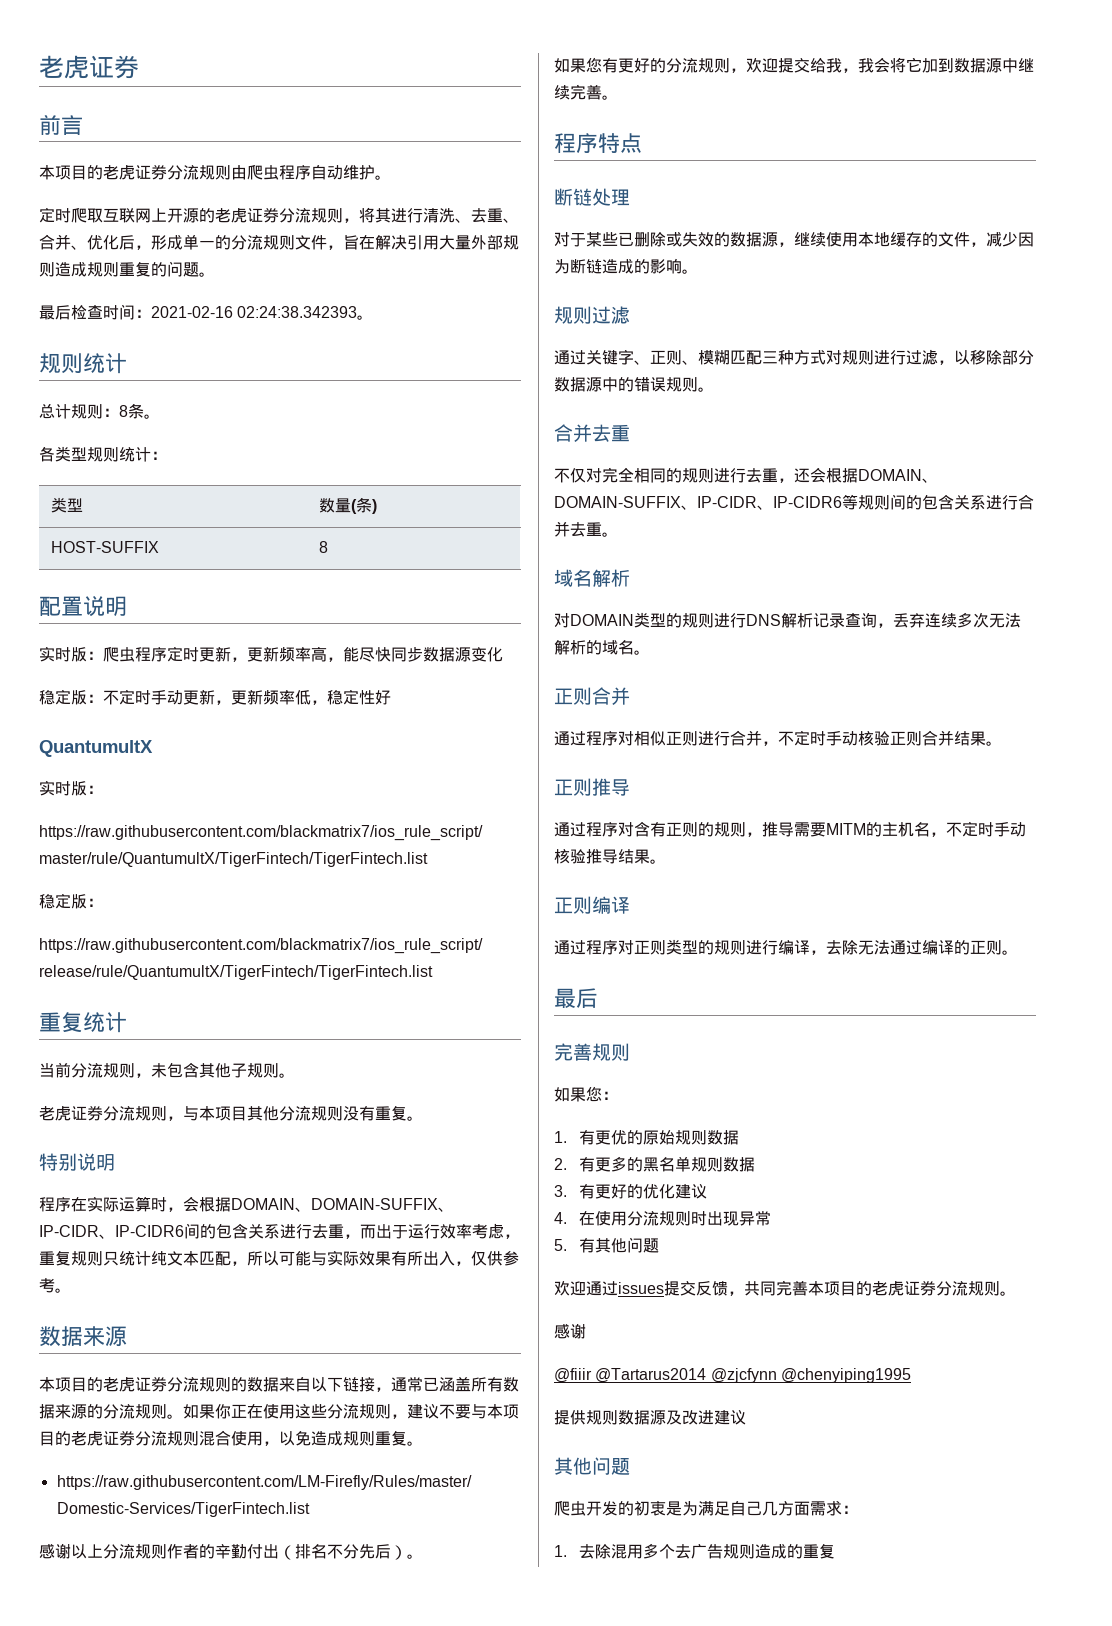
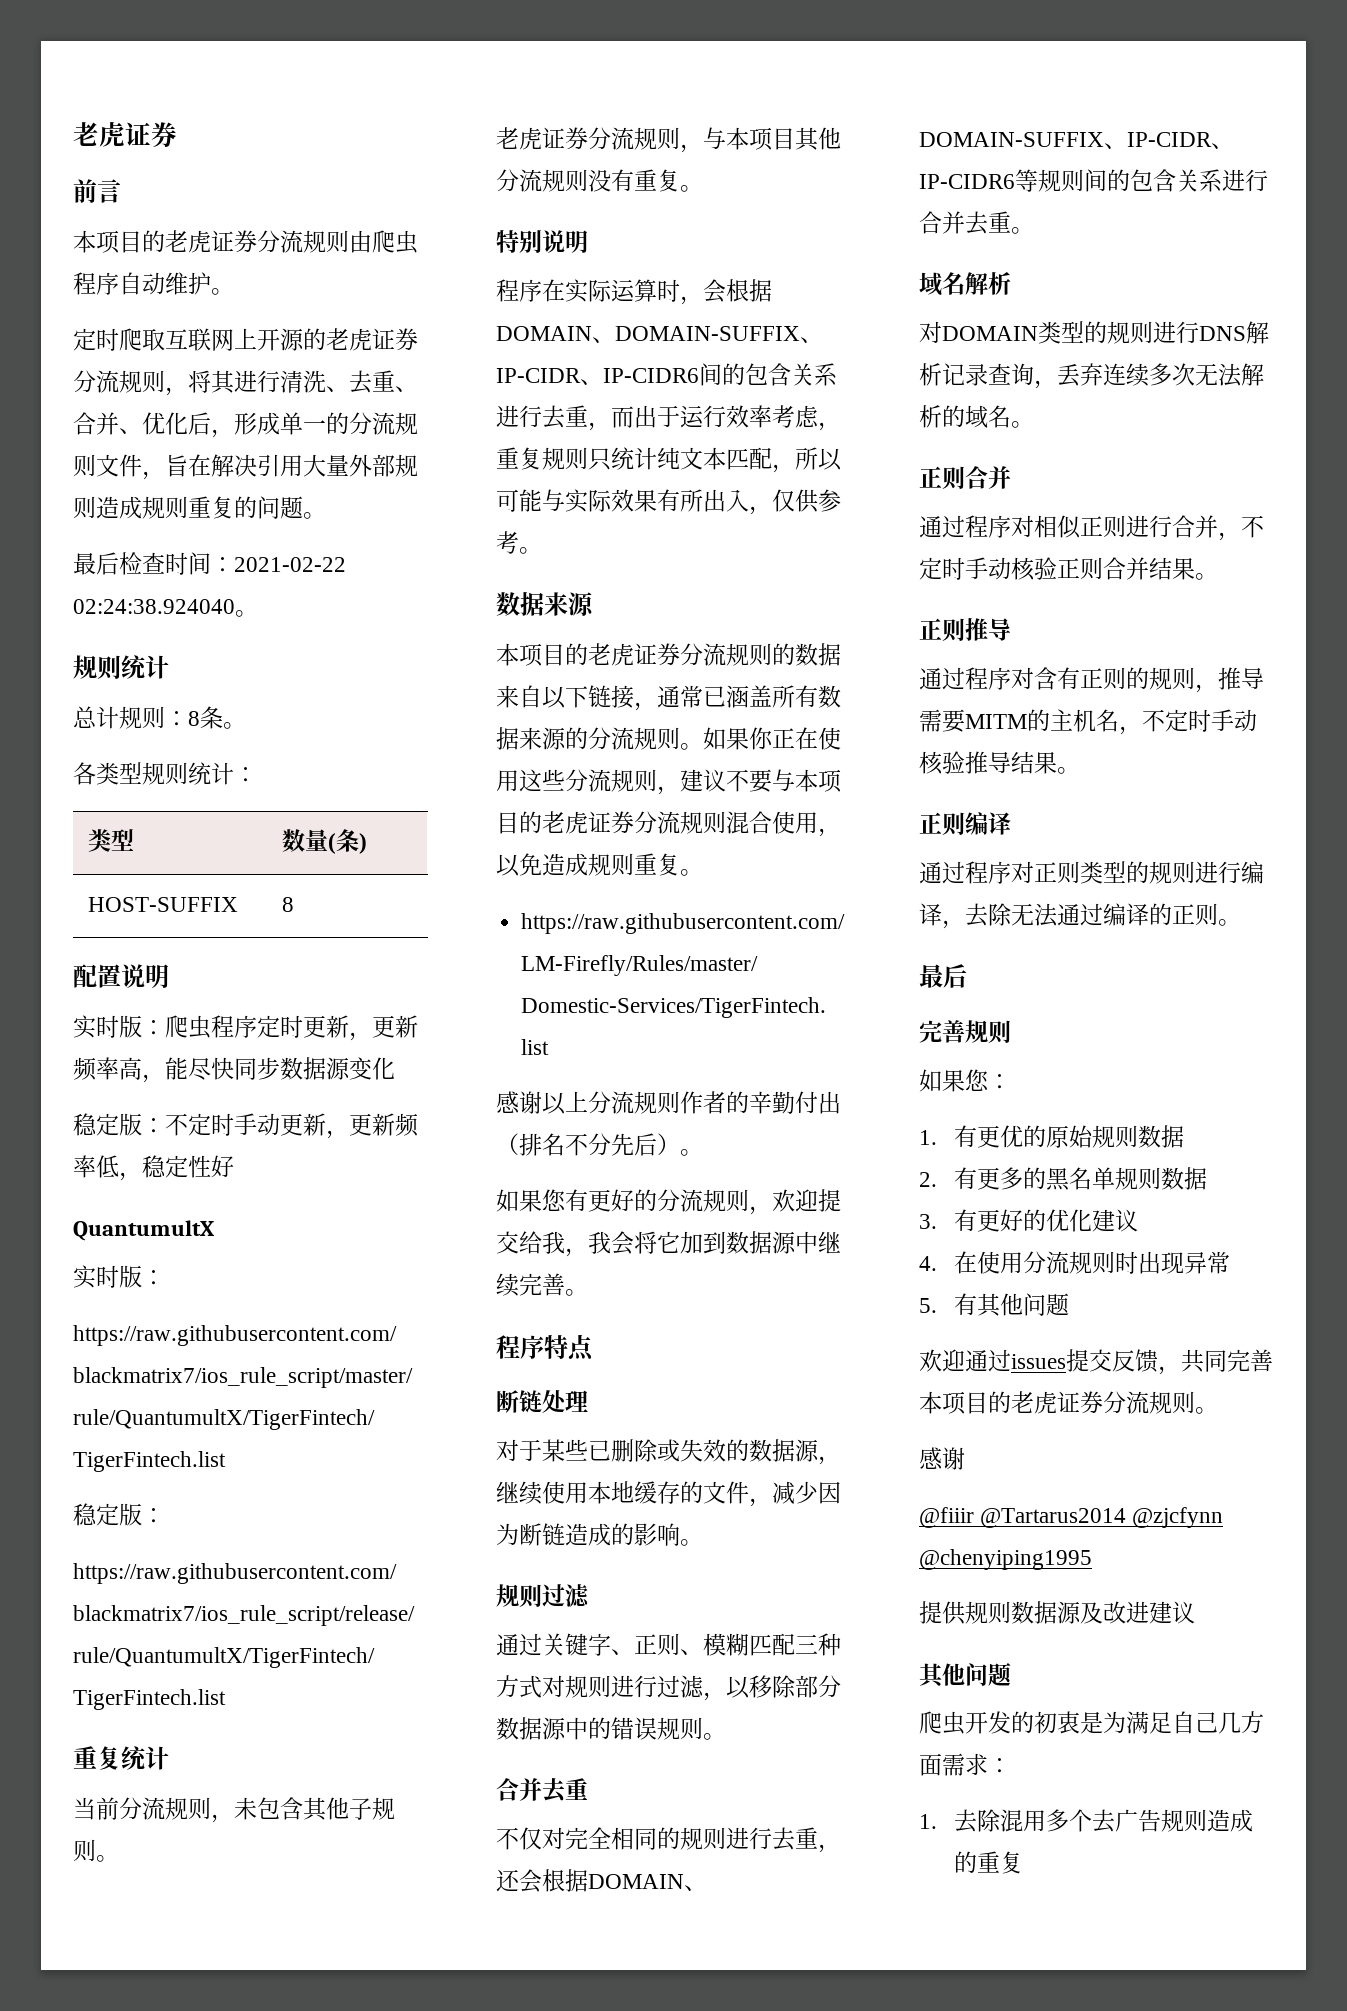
- 最后检查时间：2021-02-16 02:24:38.342393。
+ 最后检查时间：2021-02-22 02:24:38.924040。

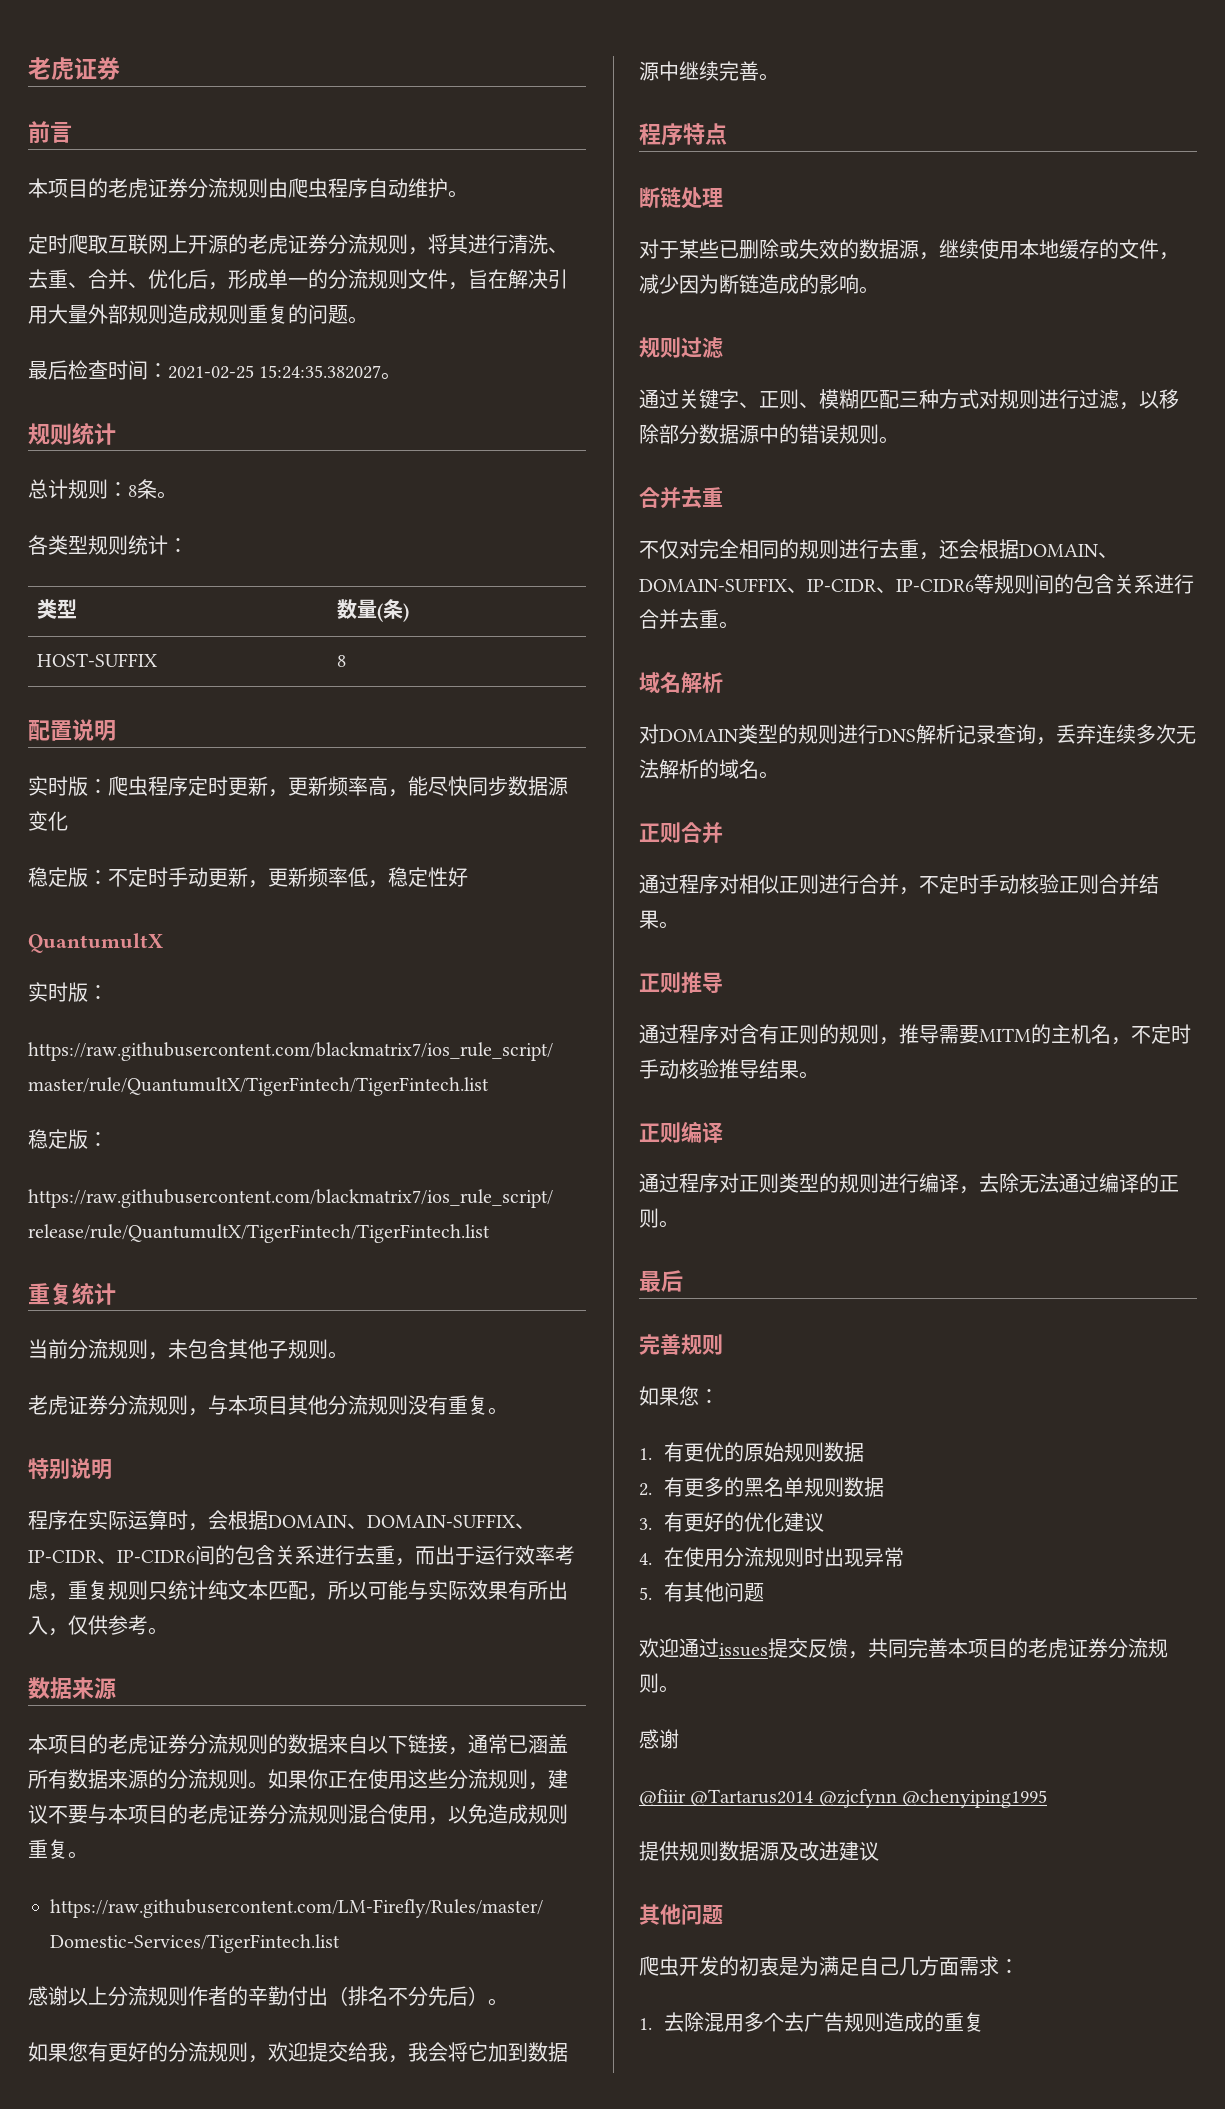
- 最后检查时间：2021-02-22 02:24:38.924040。
+ 最后检查时间：2021-02-25 15:24:35.382027。

